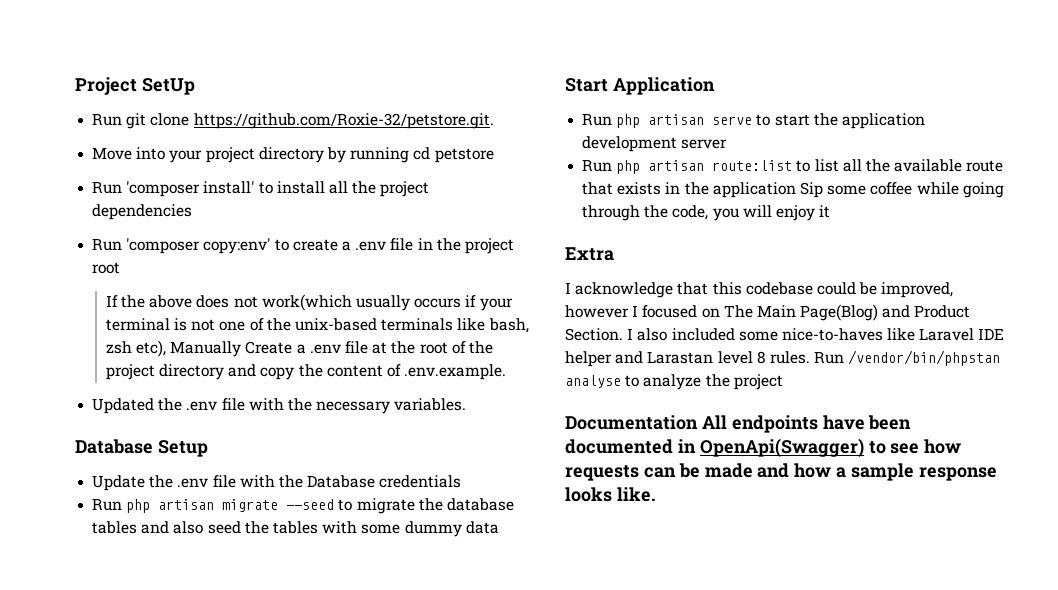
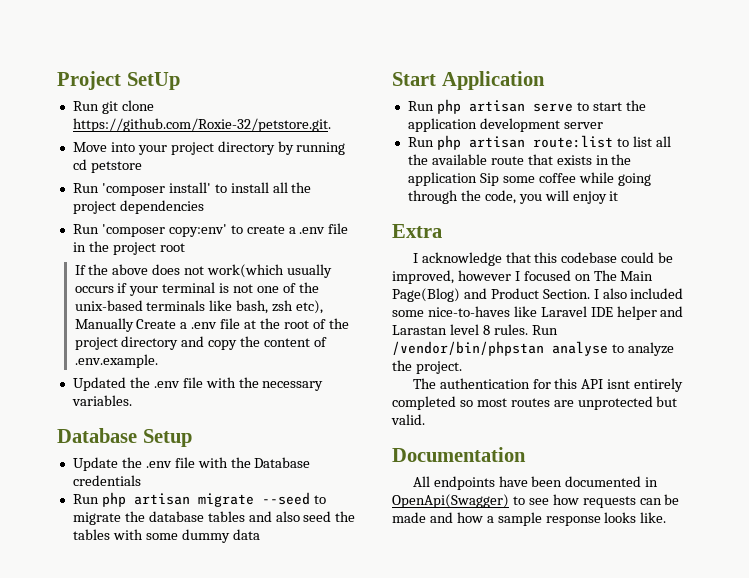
- Run /vendor/bin/phpstan analyse to analyze the project
+ Run /vendor/bin/phpstan analyse to analyze the project.
+ The authentication for this API isnt entirely completed so most routes are unprotected but valid.
- Documentation All endpoints have been documented in OpenApi(Swagger) to see how requests can be made and how a sample response looks like.
+ Documentation
+ All endpoints have been documented in OpenApi(Swagger) to see how requests can be made and how a sample response looks like.

